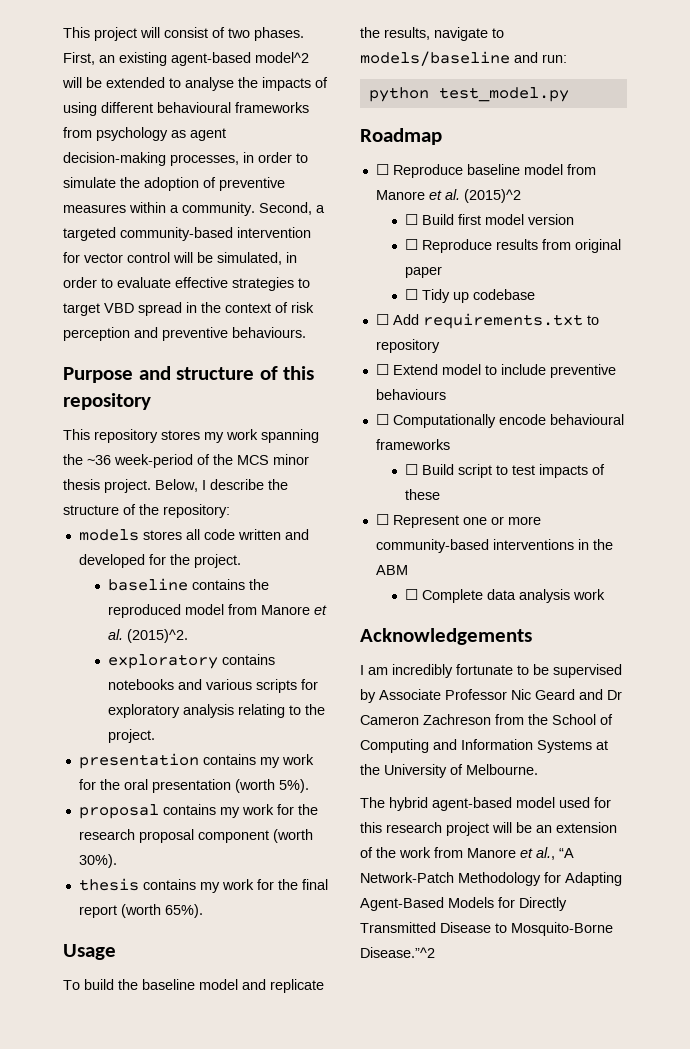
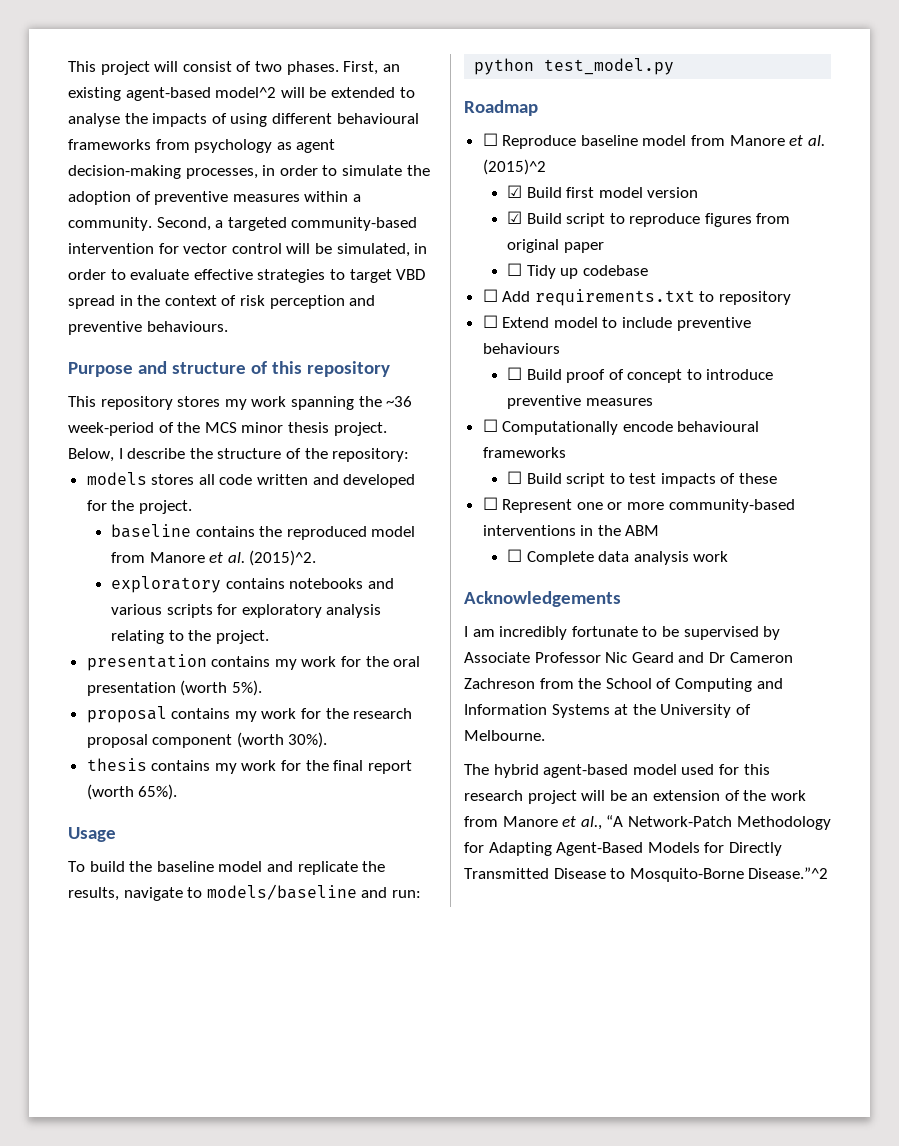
- ☐ Build first model version
+ ☑ Build first model version
- ☐ Reproduce results from original paper
+ ☑ Build script to reproduce figures from original paper
+ ☐ Build proof of concept to introduce preventive measures

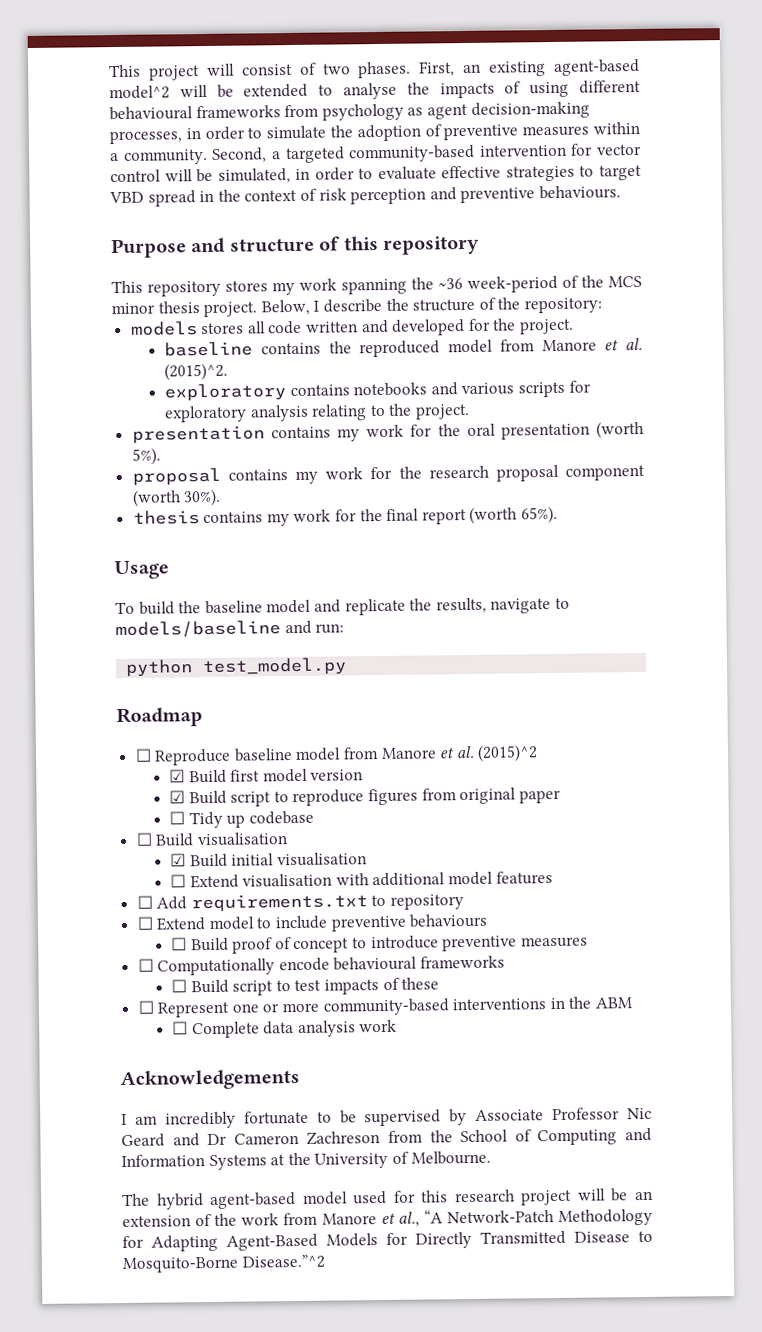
+ ☐ Build visualisation
+ ☑ Build initial visualisation
+ ☐ Extend visualisation with additional model features

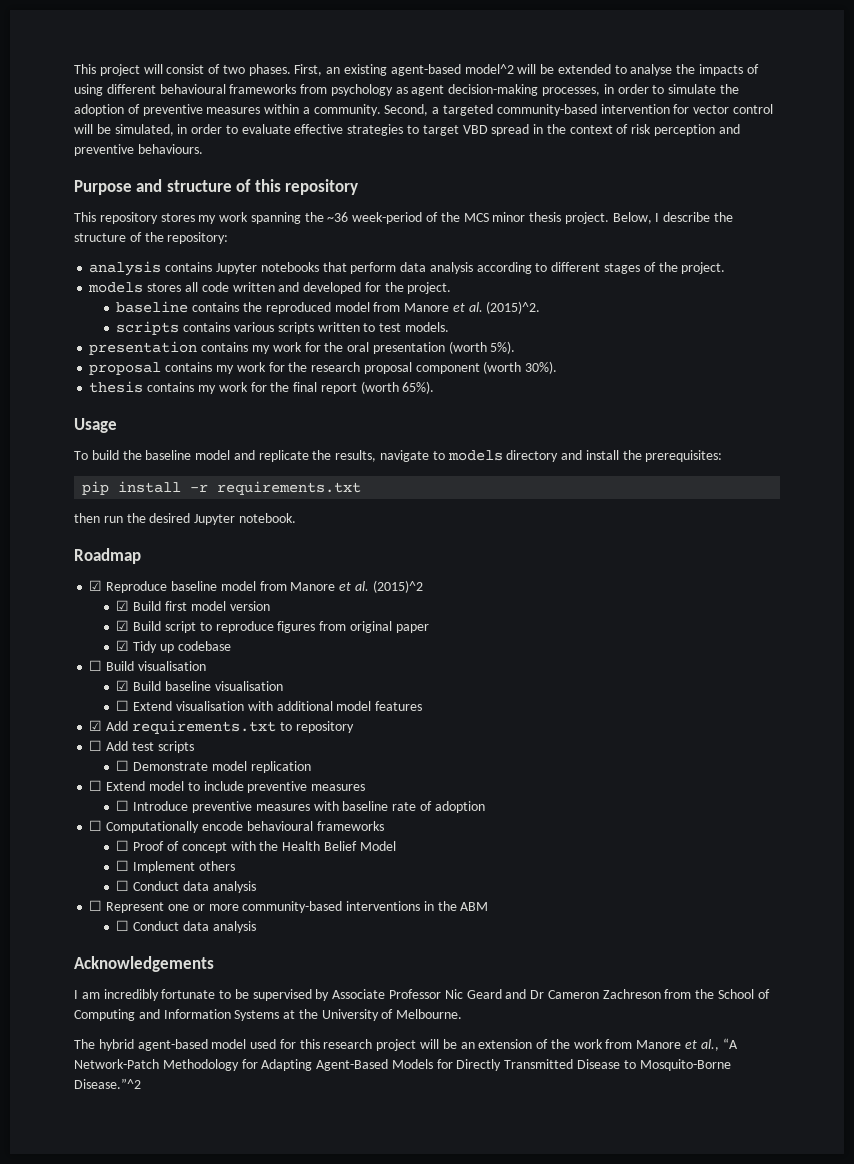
+ analysis contains Jupyter notebooks that perform data analysis according to different stages of the project.
- exploratory contains notebooks and various scripts for exploratory analysis relating to the project.
+ scripts contains various scripts written to test models.
- To build the baseline model and replicate the results, navigate to models/baseline and run:
- python test_model.py
+ To build the baseline model and replicate the results, navigate to models directory and install the prerequisites:
+ pip install -r requirements.txt
+ then run the desired Jupyter notebook.
- ☐ Reproduce baseline model from Manore et al. (2015)^2
+ ☑ Reproduce baseline model from Manore et al. (2015)^2
- ☐ Tidy up codebase
+ ☑ Tidy up codebase
- ☑ Build initial visualisation
+ ☑ Build baseline visualisation
- ☐ Add requirements.txt to repository
+ ☑ Add requirements.txt to repository
+ ☐ Add test scripts
+ ☐ Demonstrate model replication
- ☐ Extend model to include preventive behaviours
- ☐ Build proof of concept to introduce preventive measures
+ ☐ Extend model to include preventive measures
+ ☐ Introduce preventive measures with baseline rate of adoption
- ☐ Build script to test impacts of these
+ ☐ Proof of concept with the Health Belief Model
+ ☐ Implement others
+ ☐ Conduct data analysis
  ☐ Represent one or more community-based interventions in the ABM
- ☐ Complete data analysis work
+ ☐ Conduct data analysis

